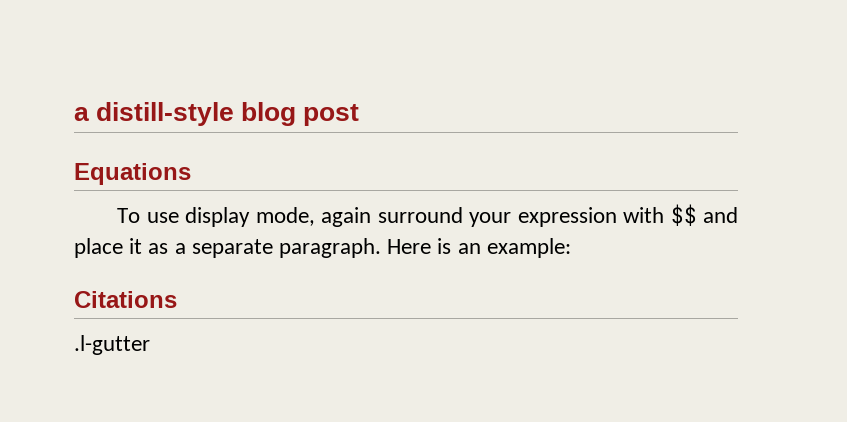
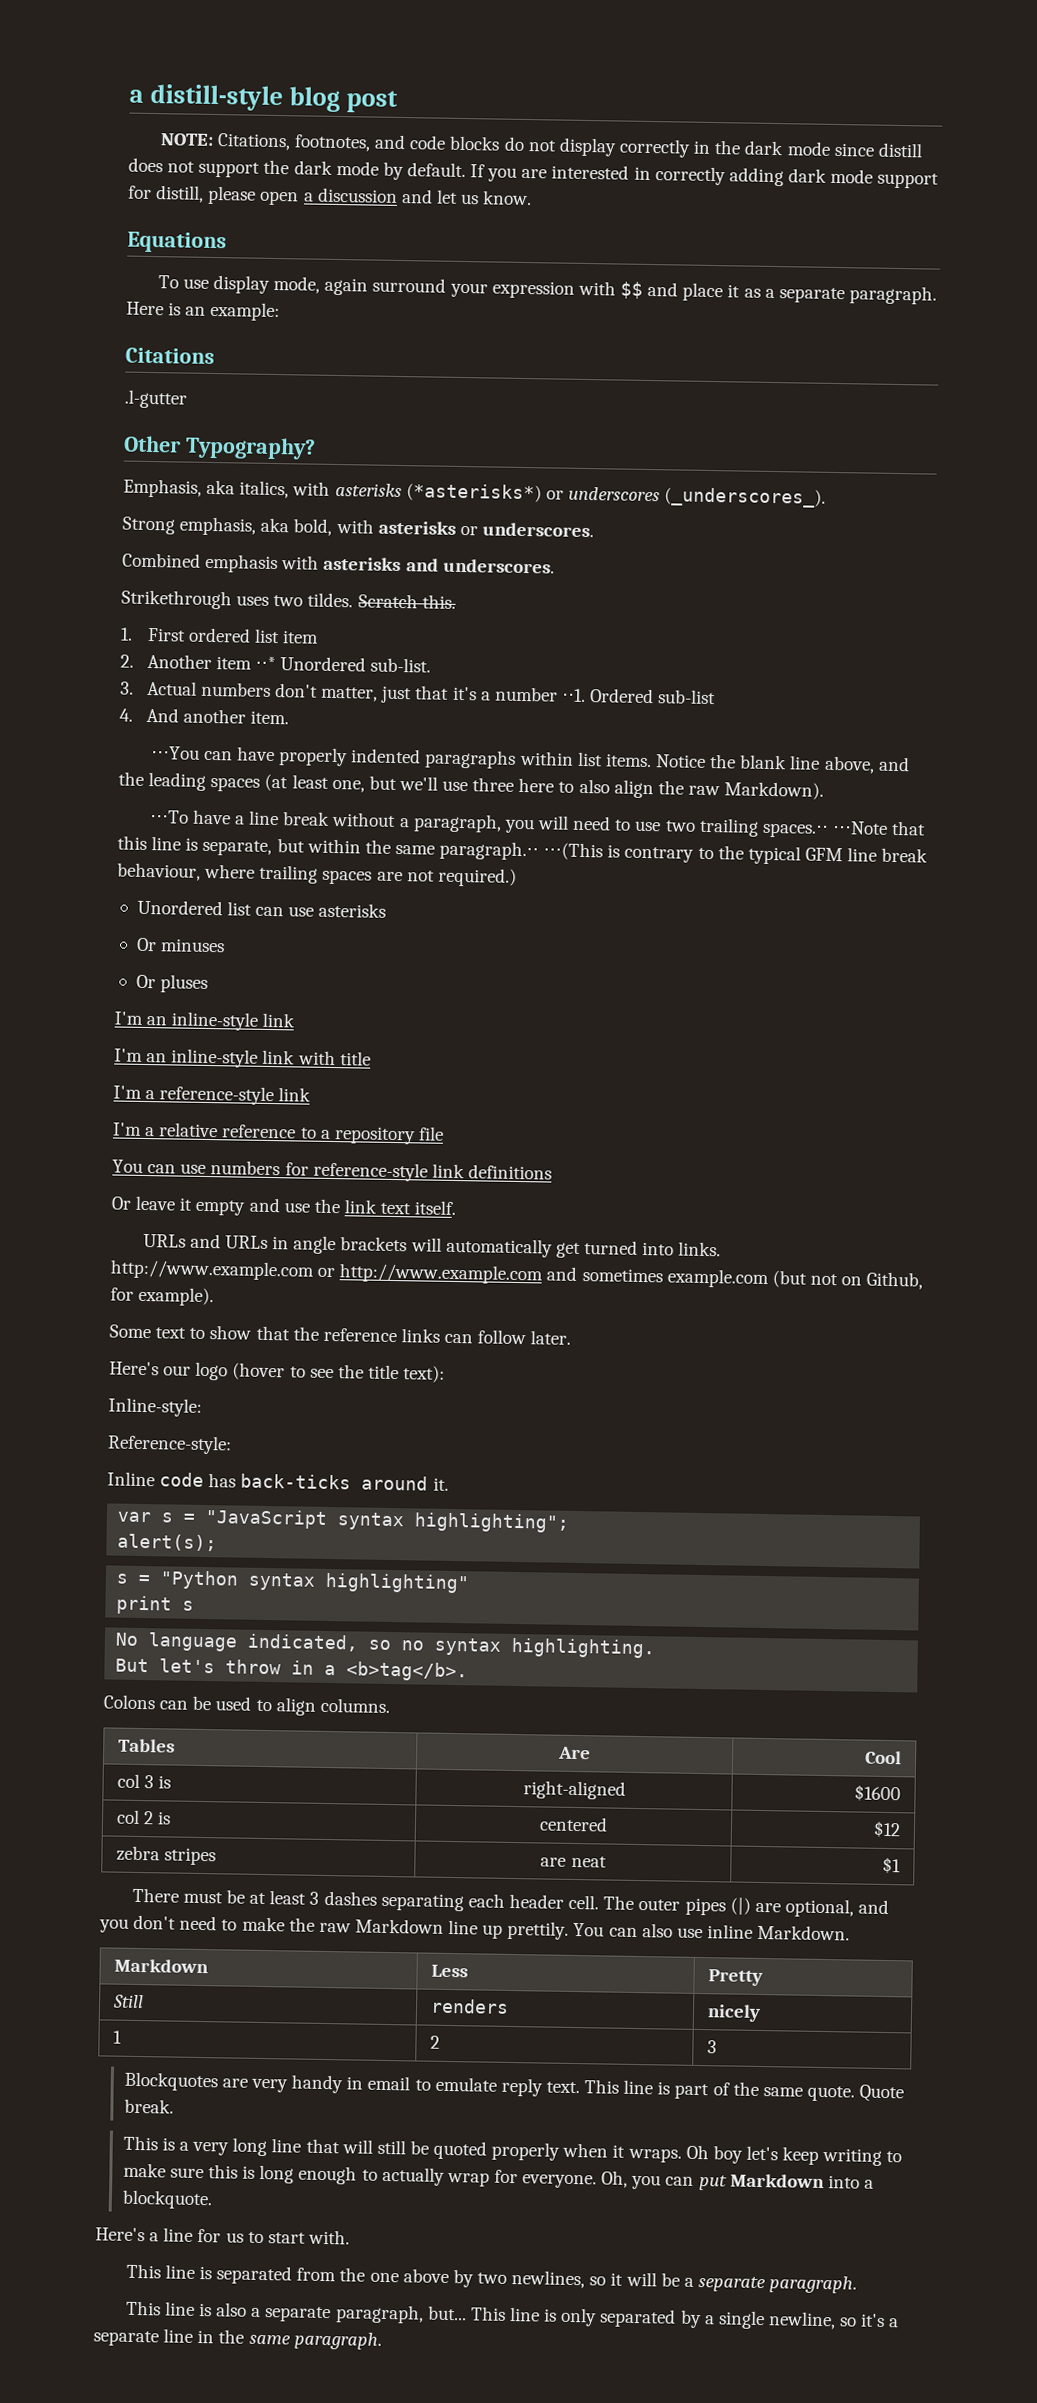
+ NOTE: Citations, footnotes, and code blocks do not display correctly in the dark mode since distill does not support the dark mode by default. If you are interested in correctly adding dark mode support for distill, please open a discussion and let us know.
+ Other Typography?
+ Emphasis, aka italics, with asterisks (*asterisks*) or underscores (_underscores_).
+ Strong emphasis, aka bold, with asterisks or underscores.
+ Combined emphasis with asterisks and underscores.
+ Strikethrough uses two tildes. Scratch this.
+ 1. First ordered list item
+ 2. Another item ⋅⋅* Unordered sub-list.
+ 3. Actual numbers don't matter, just that it's a number ⋅⋅1. Ordered sub-list
+ 4. And another item.
+ ⋅⋅⋅You can have properly indented paragraphs within list items. Notice the blank line above, and the leading spaces (at least one, but we'll use three here to also align the raw Markdown).
+ ⋅⋅⋅To have a line break without a paragraph, you will need to use two trailing spaces.⋅⋅ ⋅⋅⋅Note that this line is separate, but within the same paragraph.⋅⋅ ⋅⋅⋅(This is contrary to the typical GFM line break behaviour, where trailing spaces are not required.)
+ Unordered list can use asterisks
+ Or minuses
+ Or pluses
+ I'm an inline-style link
+ I'm an inline-style link with title
+ I'm a reference-style link
+ I'm a relative reference to a repository file
+ You can use numbers for reference-style link definitions
+ Or leave it empty and use the link text itself.
+ URLs and URLs in angle brackets will automatically get turned into links. http://www.example.com or http://www.example.com and sometimes example.com (but not on Github, for example).
+ Some text to show that the reference links can follow later.
+ Here's our logo (hover to see the title text):
+ Inline-style:
+ Reference-style:
+ Inline code has back-ticks around it.
+ var s = "JavaScript syntax highlighting";
+ alert(s);
+ s = "Python syntax highlighting"
+ print s
+ No language indicated, so no syntax highlighting.
+ But let's throw in a <b>tag</b>.
+ Colons can be used to align columns.
+ Tables | Are | Cool
+ col 3 is | right-aligned | $1600
+ col 2 is | centered | $12
+ zebra stripes | are neat | $1
+ There must be at least 3 dashes separating each header cell. The outer pipes (|) are optional, and you don't need to make the raw Markdown line up prettily. You can also use inline Markdown.
+ Markdown | Less | Pretty
+ Still | renders | nicely
+ 1 | 2 | 3
+ Blockquotes are very handy in email to emulate reply text. This line is part of the same quote. Quote break.
+ This is a very long line that will still be quoted properly when it wraps. Oh boy let's keep writing to make sure this is long enough to actually wrap for everyone. Oh, you can put Markdown into a blockquote.
+ Here's a line for us to start with.
+ This line is separated from the one above by two newlines, so it will be a separate paragraph.
+ This line is also a separate paragraph, but... This line is only separated by a single newline, so it's a separate line in the same paragraph.

